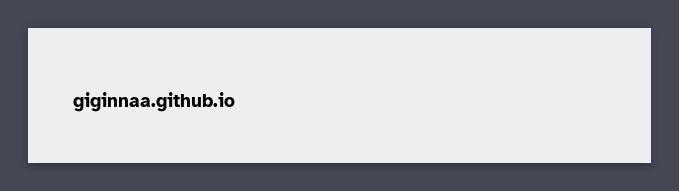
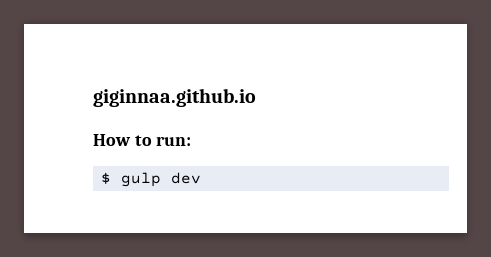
+ How to run:
+ $ gulp dev

